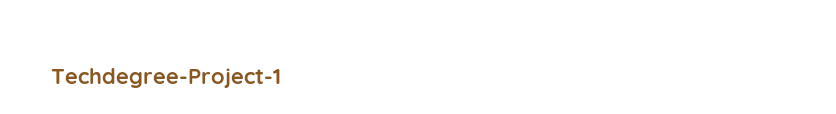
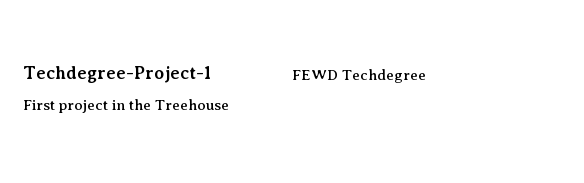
+ First project in the Treehouse FEWD Techdegree

